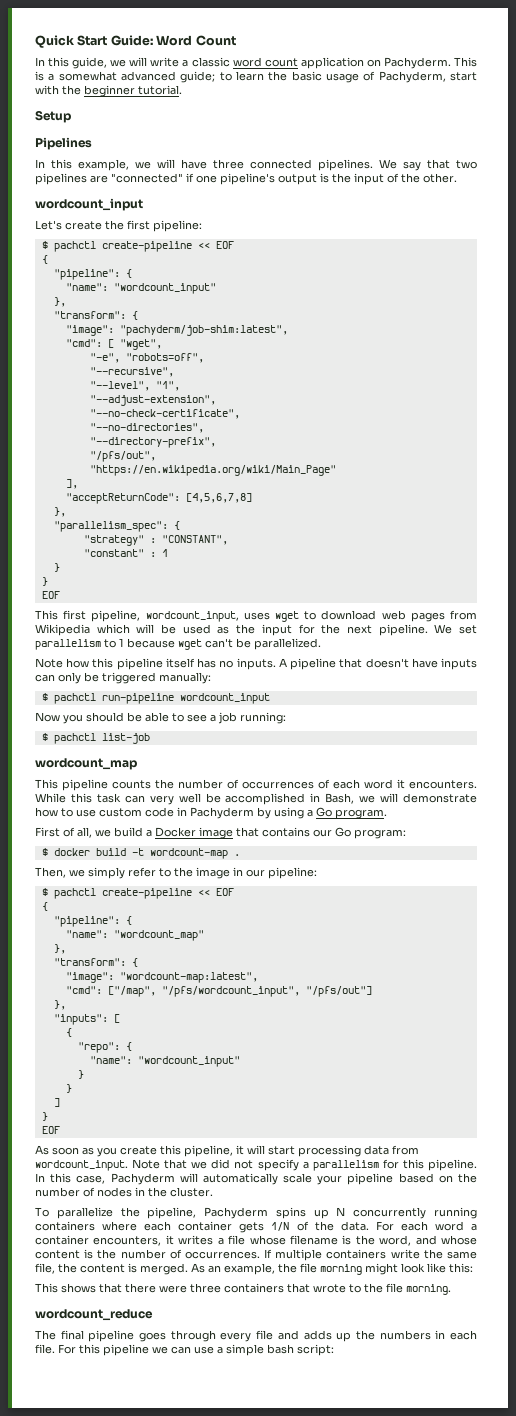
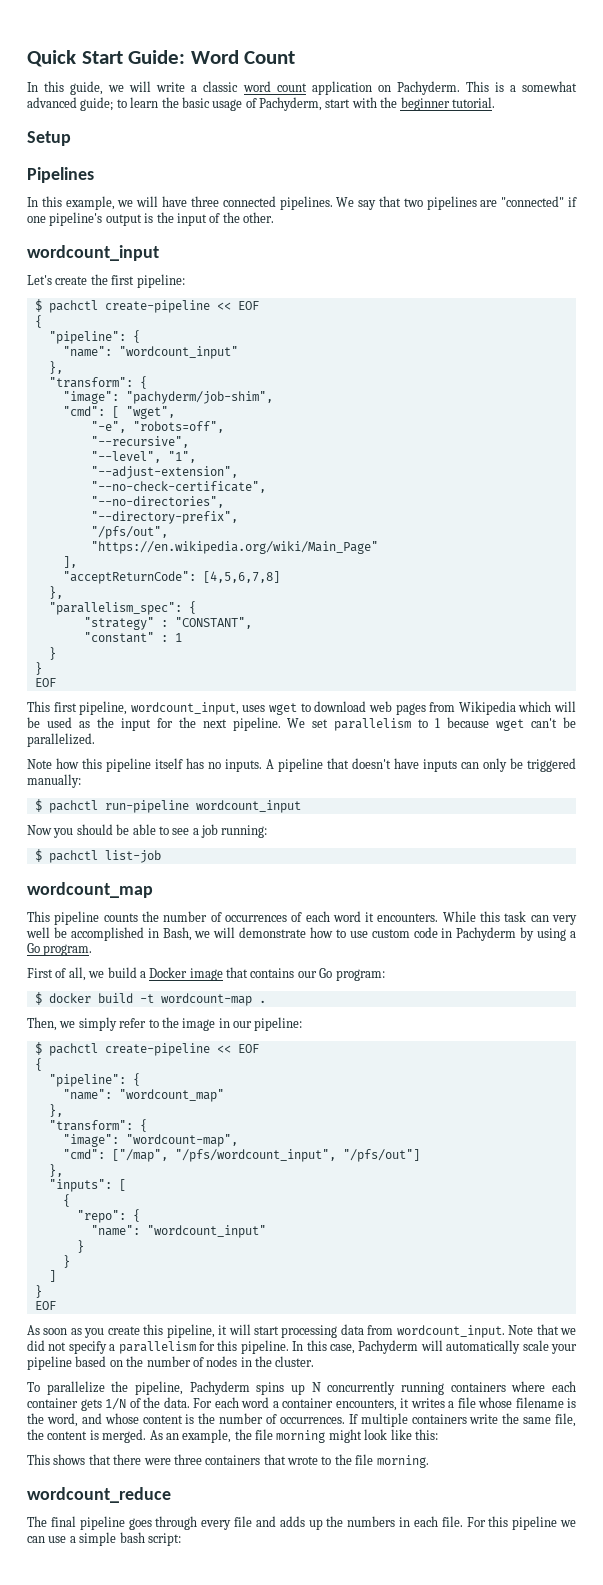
- "image": "pachyderm/job-shim:latest",
+ "image": "pachyderm/job-shim",
- "image": "wordcount-map:latest",
+ "image": "wordcount-map",

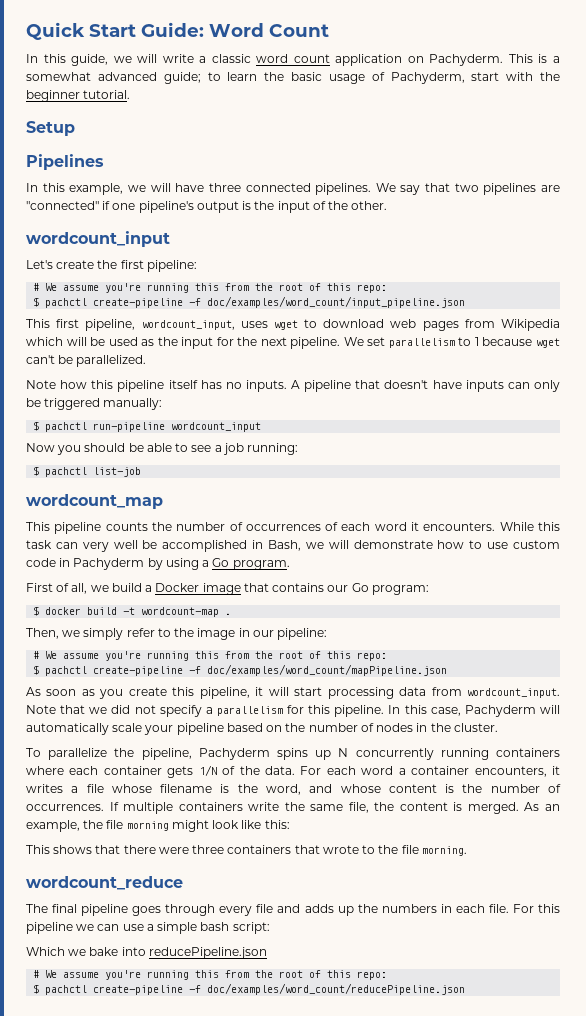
  Let's create the first pipeline:
- $ pachctl create-pipeline << EOF
- {
- "pipeline": {
- "name": "wordcount_input"
- },
- "transform": {
- "image": "pachyderm/job-shim",
- "cmd": [ "wget",
- "-e", "robots=off",
- "--recursive",
- "--level", "1",
- "--adjust-extension",
- "--no-check-certificate",
- "--no-directories",
- "--directory-prefix",
- "/pfs/out",
- "https://en.wikipedia.org/wiki/Main_Page"
- ],
- "acceptReturnCode": [4,5,6,7,8]
- },
- "parallelism_spec": {
- "strategy" : "CONSTANT",
- "constant" : 1
- }
- }
- EOF
+ # We assume you're running this from the root of this repo:
+ $ pachctl create-pipeline -f doc/examples/word_count/input_pipeline.json
  Then, we simply refer to the image in our pipeline:
- $ pachctl create-pipeline << EOF
- {
- "pipeline": {
- "name": "wordcount_map"
- },
- "transform": {
- "image": "wordcount-map",
- "cmd": ["/map", "/pfs/wordcount_input", "/pfs/out"]
- },
- "inputs": [
- {
- "repo": {
- "name": "wordcount_input"
- }
- }
- ]
- }
- EOF
+ # We assume you're running this from the root of this repo:
+ $ pachctl create-pipeline -f doc/examples/word_count/mapPipeline.json
+ Which we bake into reducePipeline.json
+ # We assume you're running this from the root of this repo:
+ $ pachctl create-pipeline -f doc/examples/word_count/reducePipeline.json

